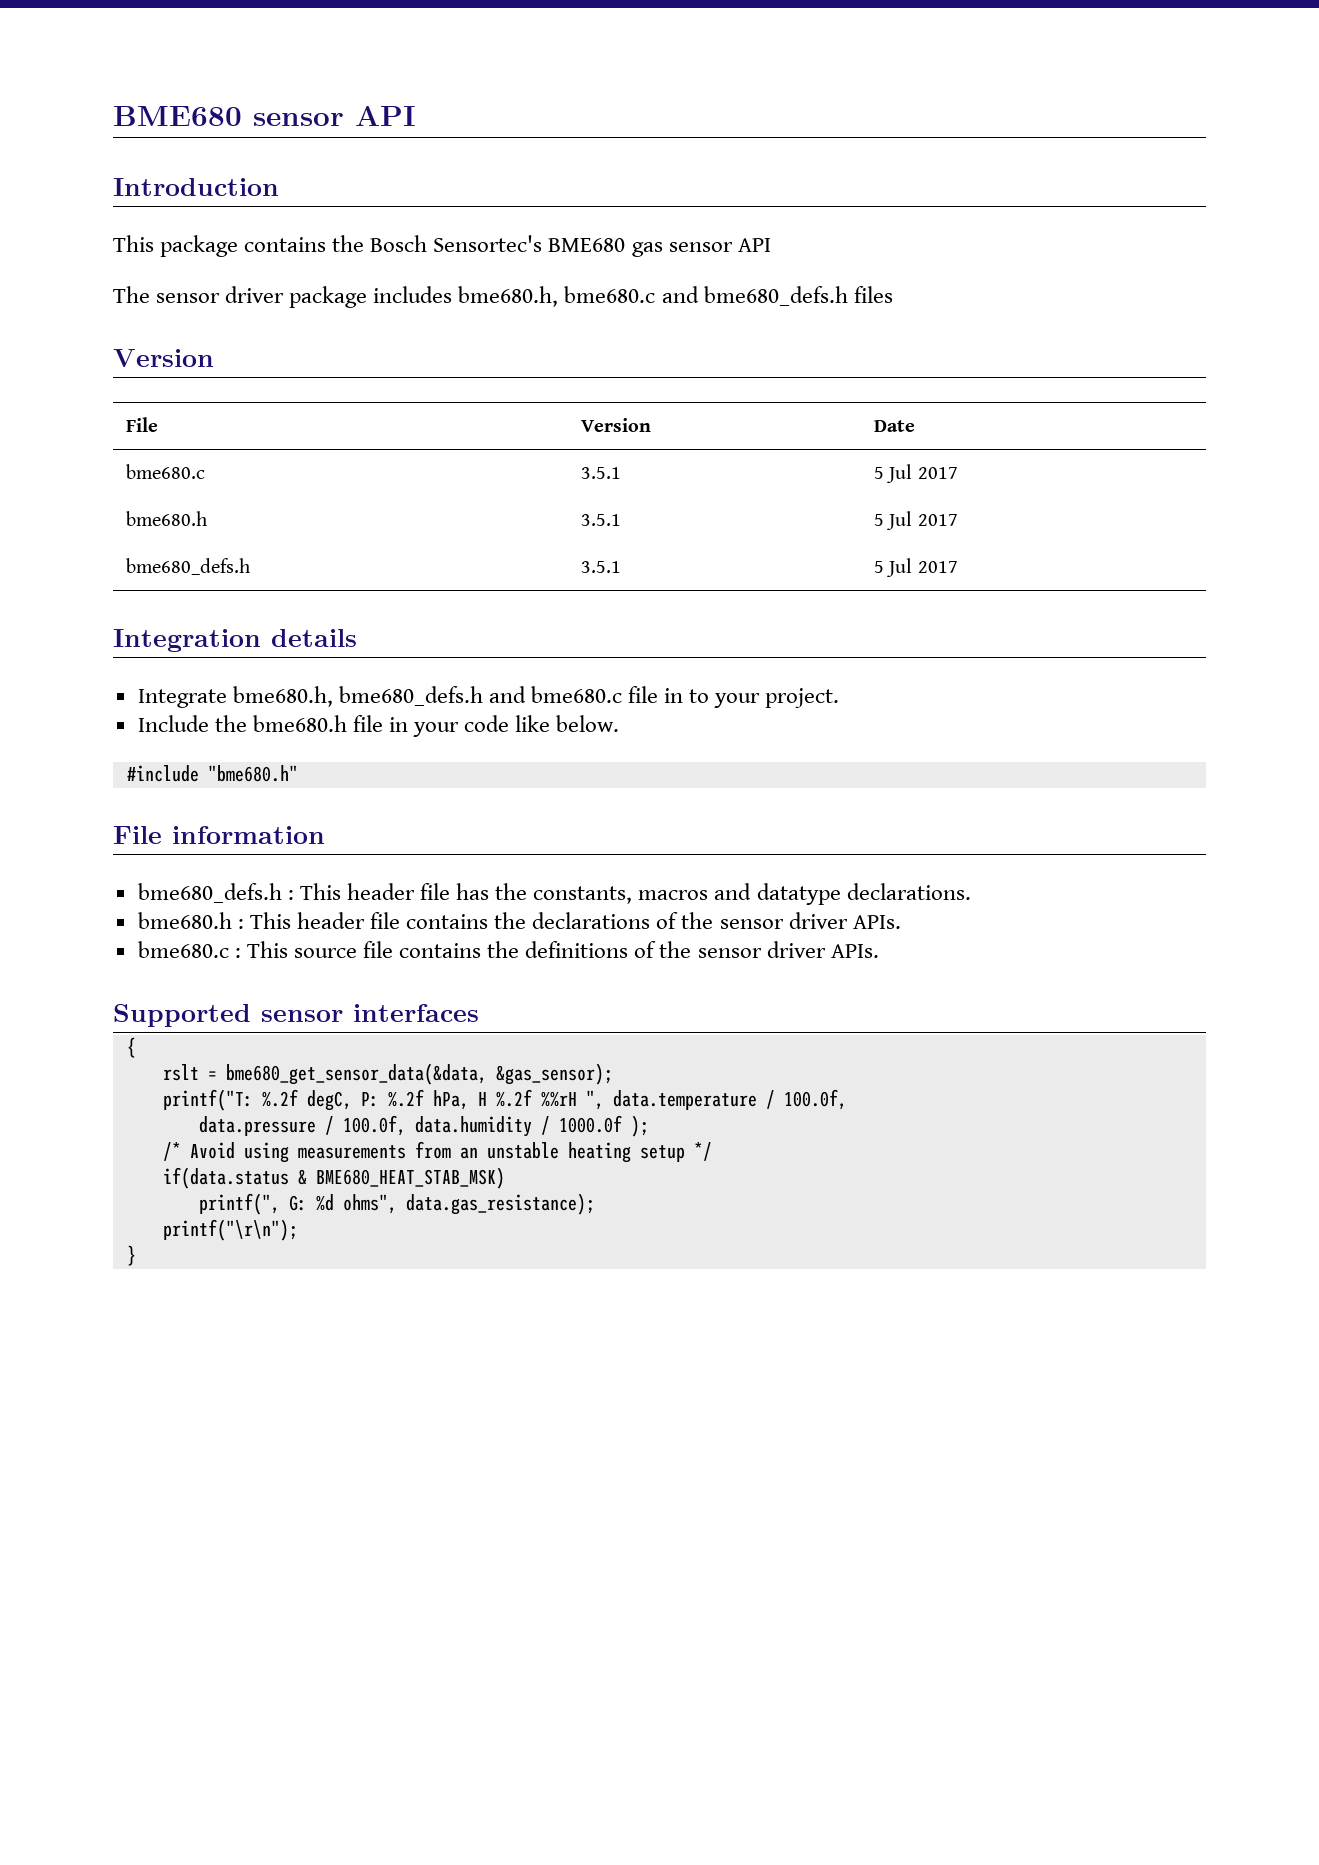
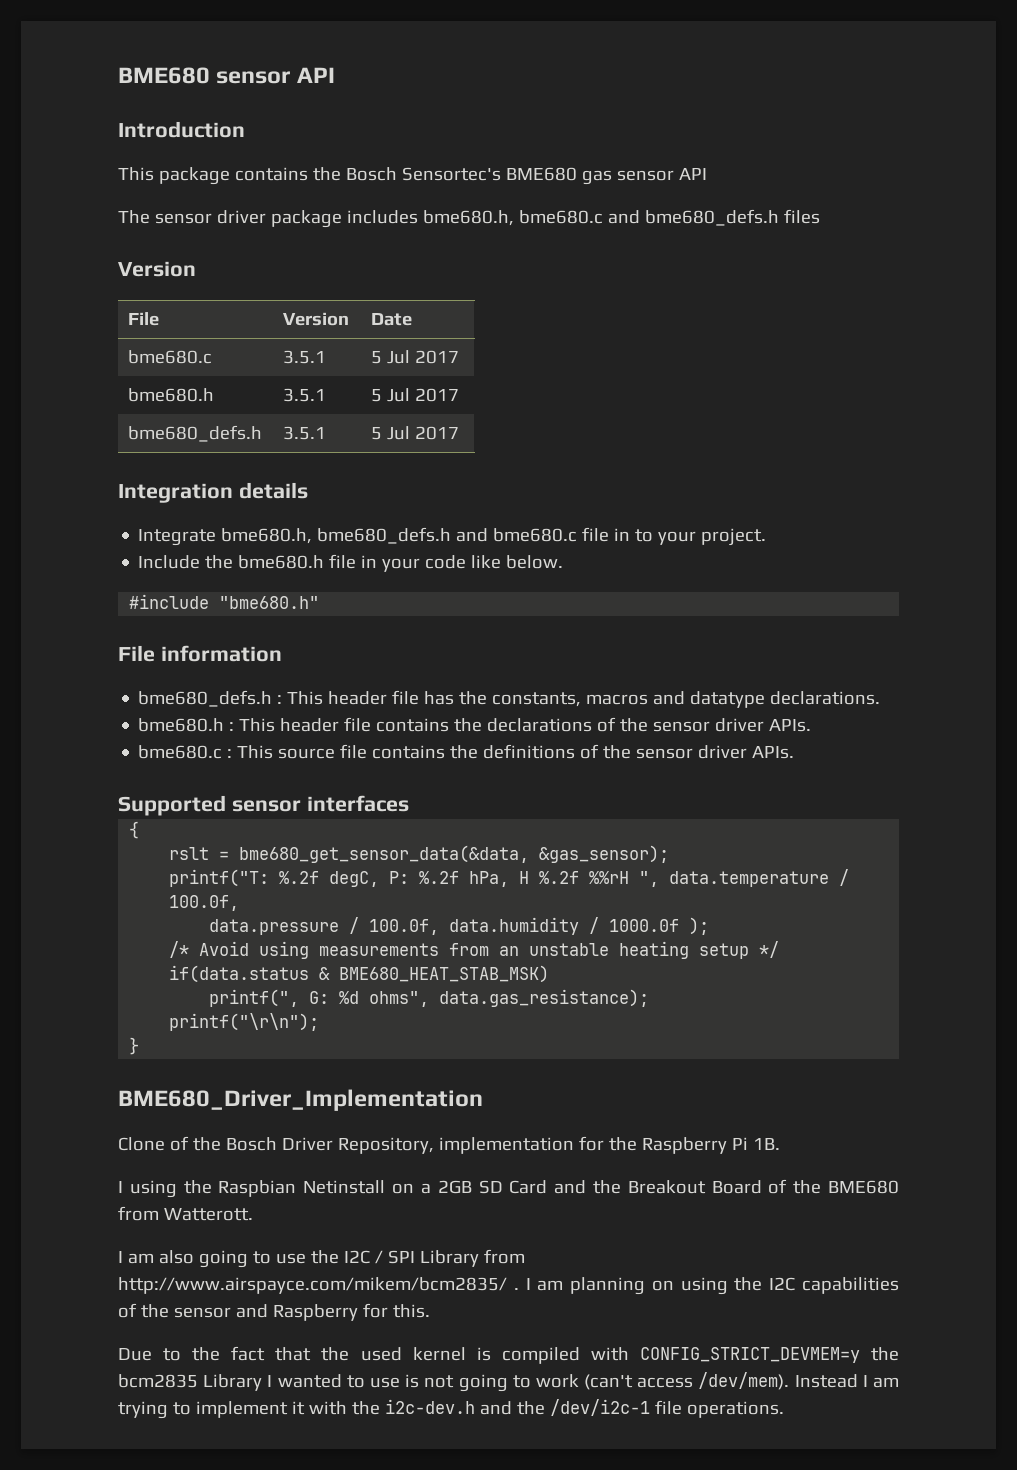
+ BME680_Driver_Implementation
+ Clone of the Bosch Driver Repository, implementation for the Raspberry Pi 1B.
+ I using the Raspbian Netinstall on a 2GB SD Card and the Breakout Board of the BME680 from Watterott.
+ I am also going to use the I2C / SPI Library from http://www.airspayce.com/mikem/bcm2835/ . I am planning on using the I2C capabilities of the sensor and Raspberry for this.
+ Due to the fact that the used kernel is compiled with CONFIG_STRICT_DEVMEM=y the bcm2835 Library I wanted to use is not going to work (can't access /dev/mem). Instead I am trying to implement it with the i2c-dev.h and the /dev/i2c-1 file operations.

